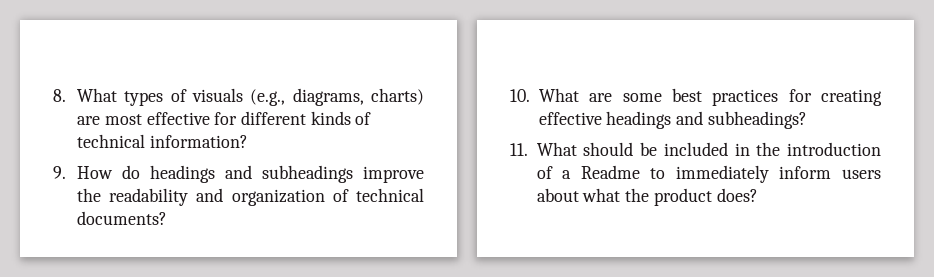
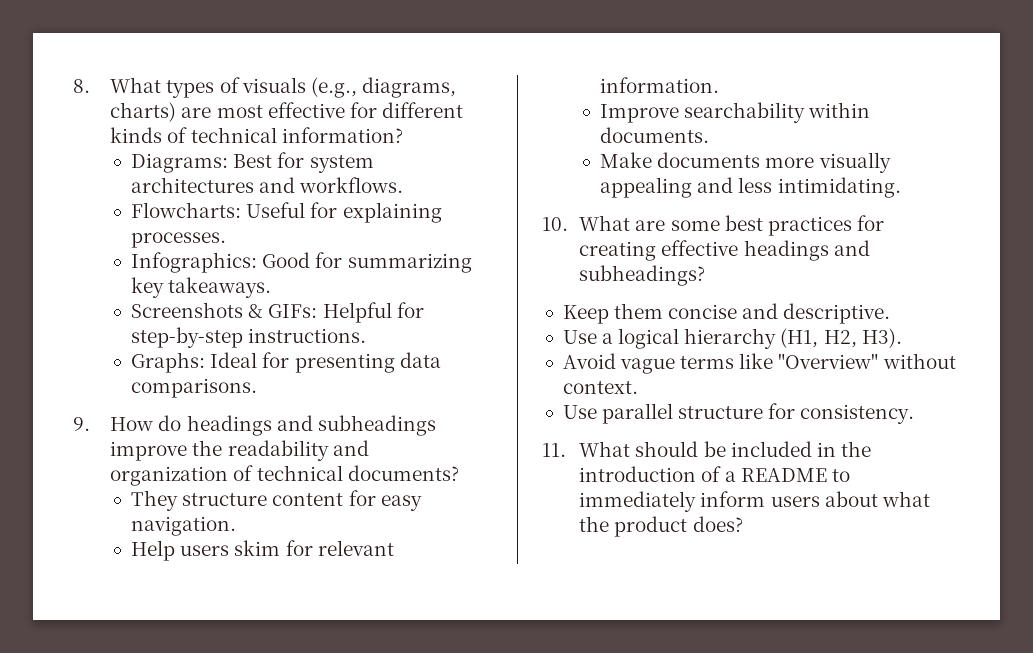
+ Diagrams: Best for system architectures and workflows.
+ Flowcharts: Useful for explaining processes.
+ Infographics: Good for summarizing key takeaways.
+ Screenshots & GIFs: Helpful for step-by-step instructions.
+ Graphs: Ideal for presenting data comparisons.
+ They structure content for easy navigation.
+ Help users skim for relevant information.
+ Improve searchability within documents.
+ Make documents more visually appealing and less intimidating.
+ Keep them concise and descriptive.
+ Use a logical hierarchy (H1, H2, H3).
+ Avoid vague terms like "Overview" without context.
+ Use parallel structure for consistency.
- 11. What should be included in the introduction of a Readme to immediately inform users about what the product does?
+ 11. What should be included in the introduction of a README to immediately inform users about what the product does?

